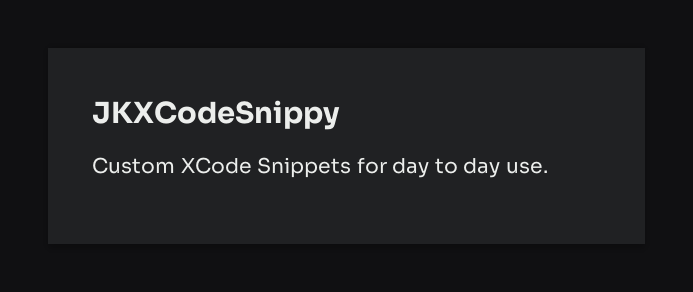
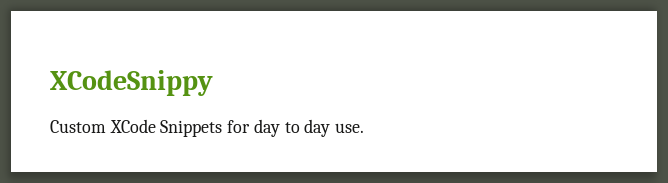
- JKXCodeSnippy
+ XCodeSnippy

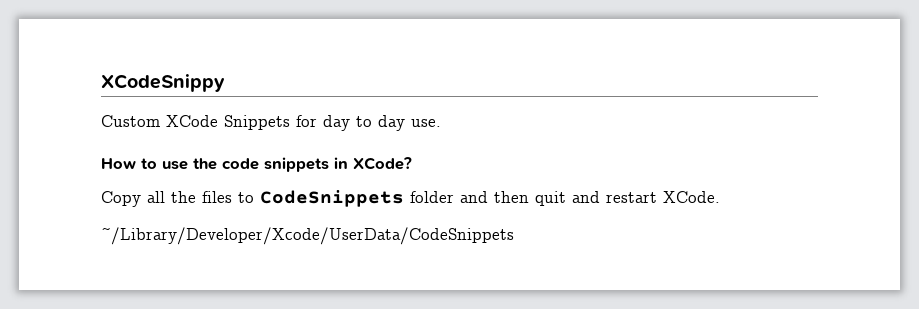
+ How to use the code snippets in XCode?
+ Copy all the files to CodeSnippets folder and then quit and restart XCode.
+ ~/Library/Developer/Xcode/UserData/CodeSnippets

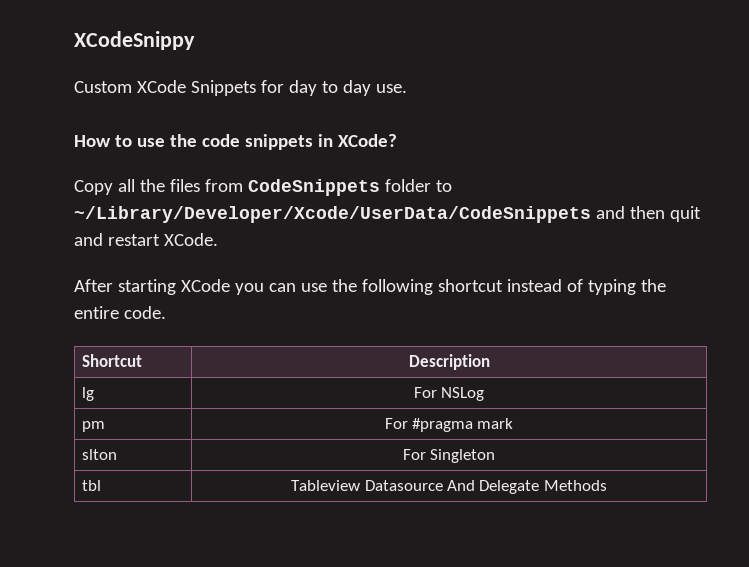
- Copy all the files to CodeSnippets folder and then quit and restart XCode.
+ Copy all the files from CodeSnippets folder to ~/Library/Developer/Xcode/UserData/CodeSnippets and then quit and restart XCode.
- ~/Library/Developer/Xcode/UserData/CodeSnippets
+ After starting XCode you can use the following shortcut instead of typing the entire code.
+ Shortcut | Description
+ lg | For NSLog
+ pm | For #pragma mark
+ slton | For Singleton
+ tbl | Tableview Datasource And Delegate Methods

